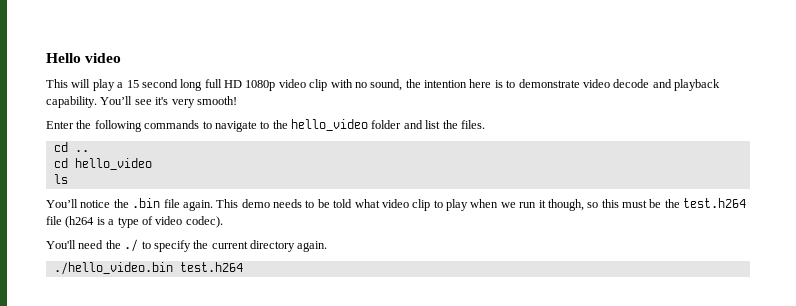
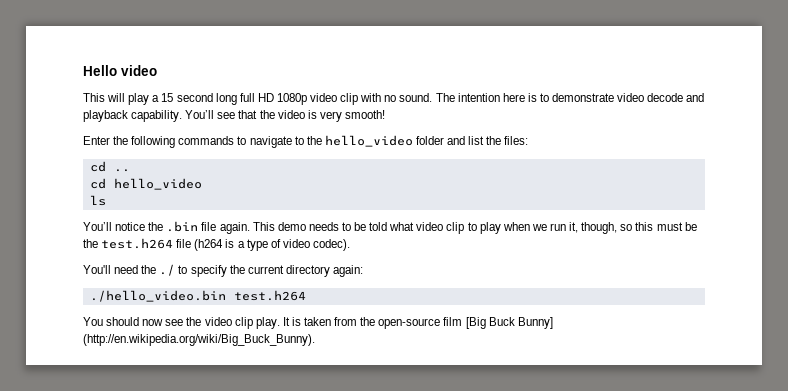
- This will play a 15 second long full HD 1080p video clip with no sound, the intention here is to demonstrate video decode and playback capability.
+ This will play a 15 second long full HD 1080p video clip with no sound. The intention here is to demonstrate video decode and playback capability.
- You’ll see it's very smooth!
+ You’ll see that the video is very smooth!
- Enter the following commands to navigate to the hello_video folder and list the files.
+ Enter the following commands to navigate to the hello_video folder and list the files:
- This demo needs to be told what video clip to play when we run it though, so this must be the test.h264 file (h264 is a type of video codec).
+ This demo needs to be told what video clip to play when we run it, though, so this must be the test.h264 file (h264 is a type of video codec).
- You'll need the ./ to specify the current directory again.
+ You'll need the ./ to specify the current directory again:
+ You should now see the video clip play. It is taken from the open-source film [Big Buck Bunny] (http://en.wikipedia.org/wiki/Big_Buck_Bunny).

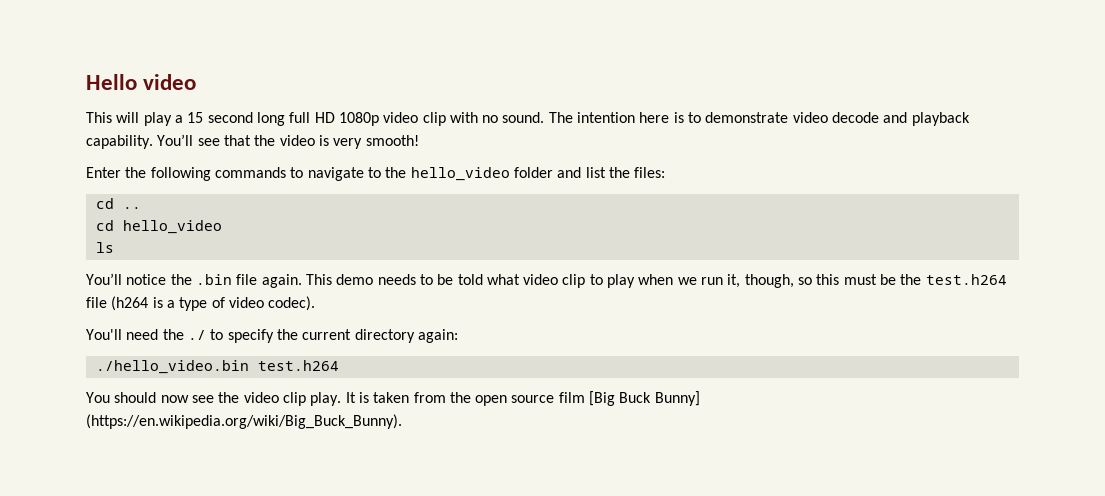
- It is taken from the open-source film [Big Buck Bunny] (http://en.wikipedia.org/wiki/Big_Buck_Bunny).
+ It is taken from the open source film [Big Buck Bunny] (https://en.wikipedia.org/wiki/Big_Buck_Bunny).

